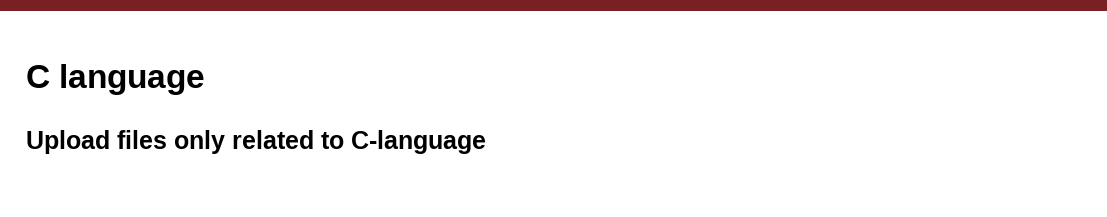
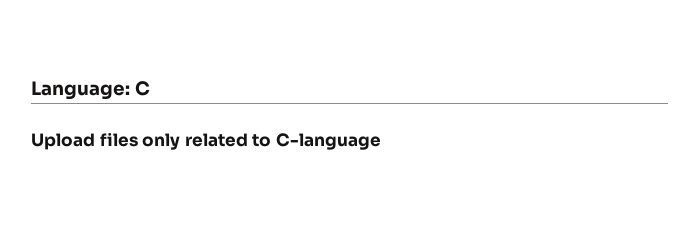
- C language
+ Language: C

